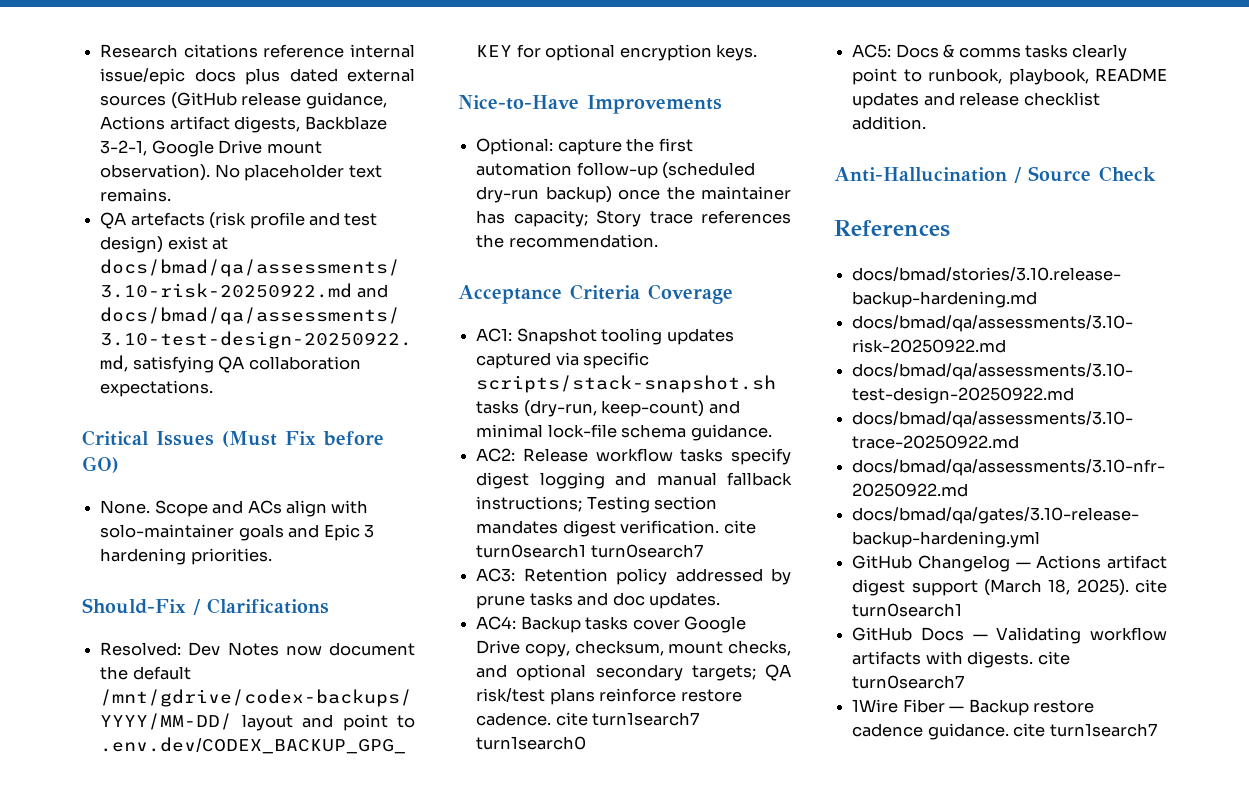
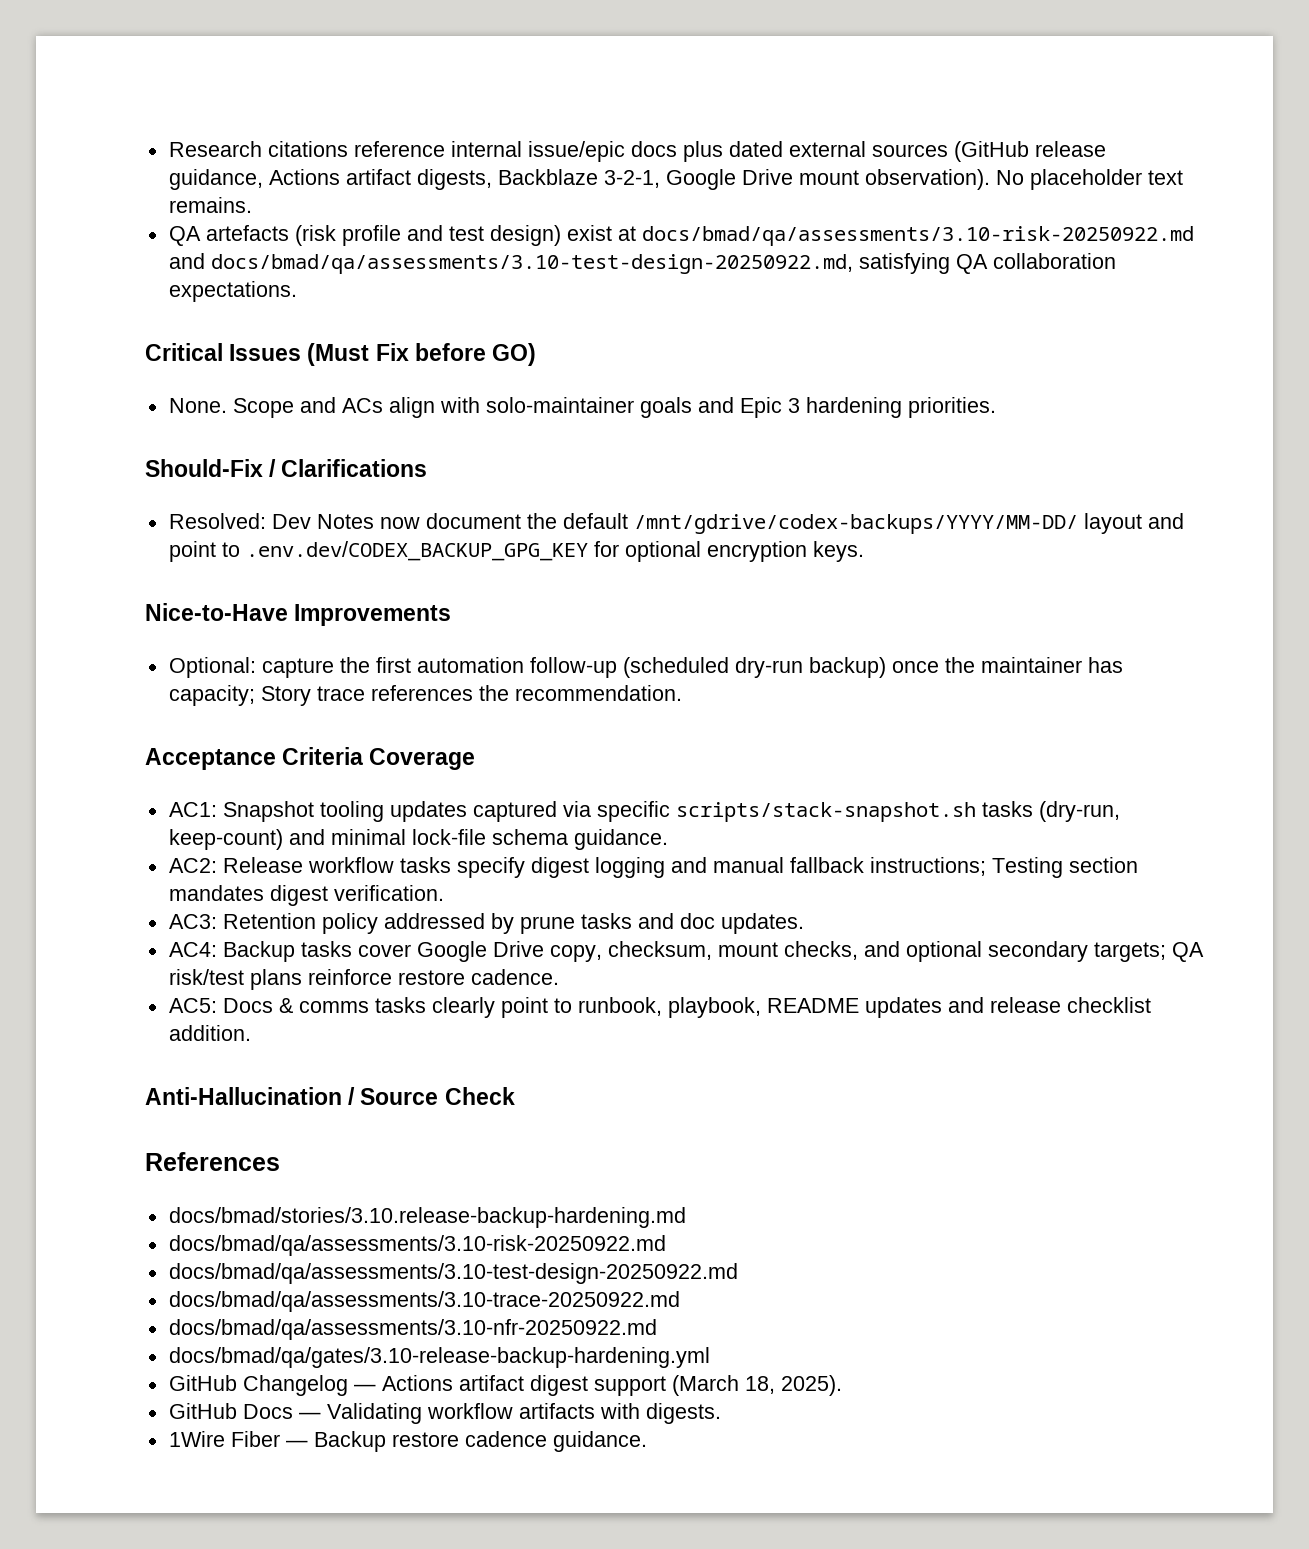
- AC2: Release workflow tasks specify digest logging and manual fallback instructions; Testing section mandates digest verification. cite turn0search1 turn0search7
+ AC2: Release workflow tasks specify digest logging and manual fallback instructions; Testing section mandates digest verification.
- AC4: Backup tasks cover Google Drive copy, checksum, mount checks, and optional secondary targets; QA risk/test plans reinforce restore cadence. cite turn1search7 turn1search0
+ AC4: Backup tasks cover Google Drive copy, checksum, mount checks, and optional secondary targets; QA risk/test plans reinforce restore cadence.
- GitHub Changelog — Actions artifact digest support (March 18, 2025). cite turn0search1
+ GitHub Changelog — Actions artifact digest support (March 18, 2025).
- GitHub Docs — Validating workflow artifacts with digests. cite turn0search7
+ GitHub Docs — Validating workflow artifacts with digests.
- 1Wire Fiber — Backup restore cadence guidance. cite turn1search7
+ 1Wire Fiber — Backup restore cadence guidance.

